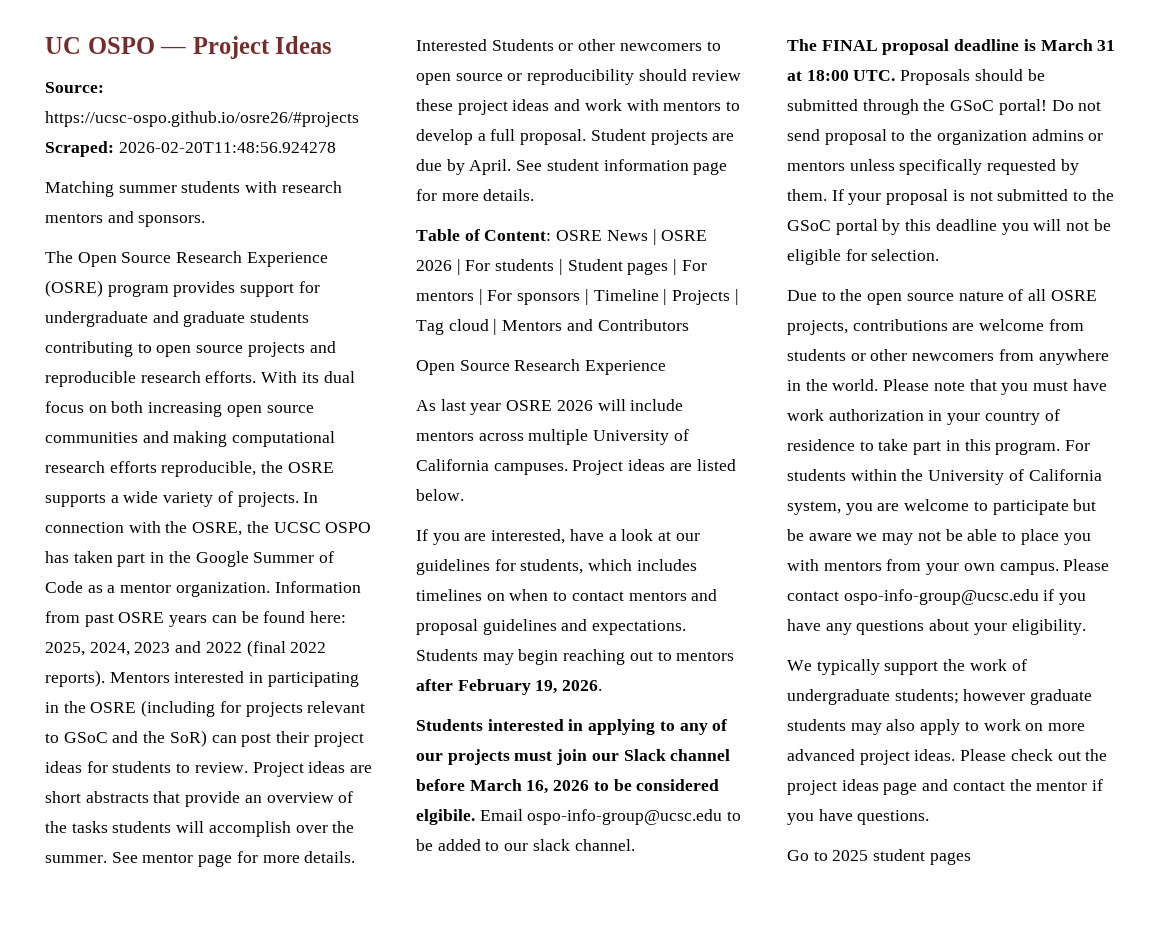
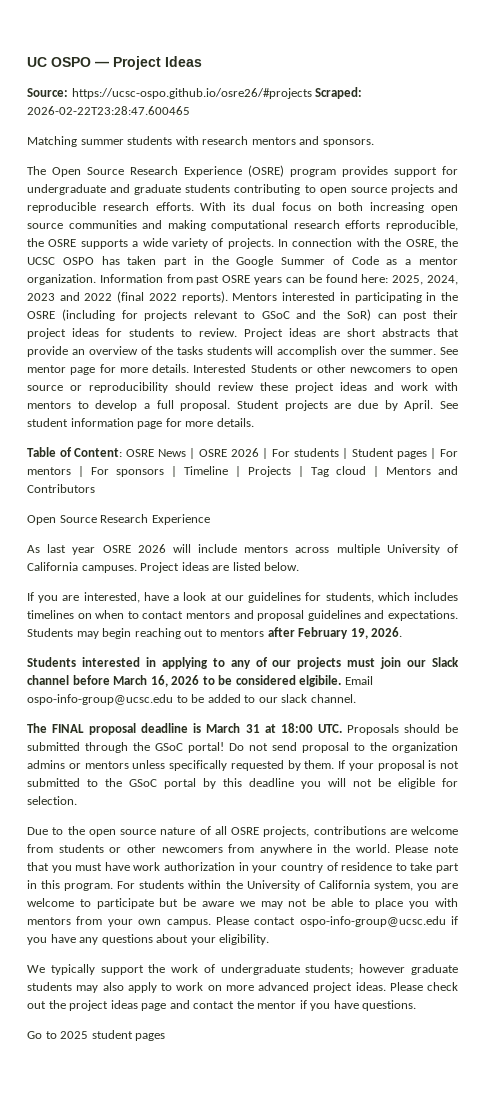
- Source: https://ucsc-ospo.github.io/osre26/#projects Scraped: 2026-02-20T11:48:56.924278
+ Source: https://ucsc-ospo.github.io/osre26/#projects Scraped: 2026-02-22T23:28:47.600465

